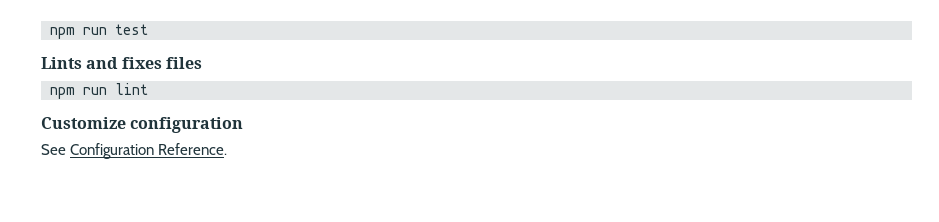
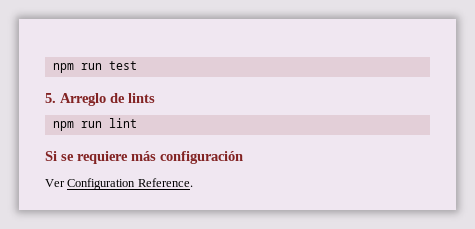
- Lints and fixes files
+ 5. Arreglo de lints
- Customize configuration
- See Configuration Reference.
+ Si se requiere más configuración
+ Ver Configuration Reference.

